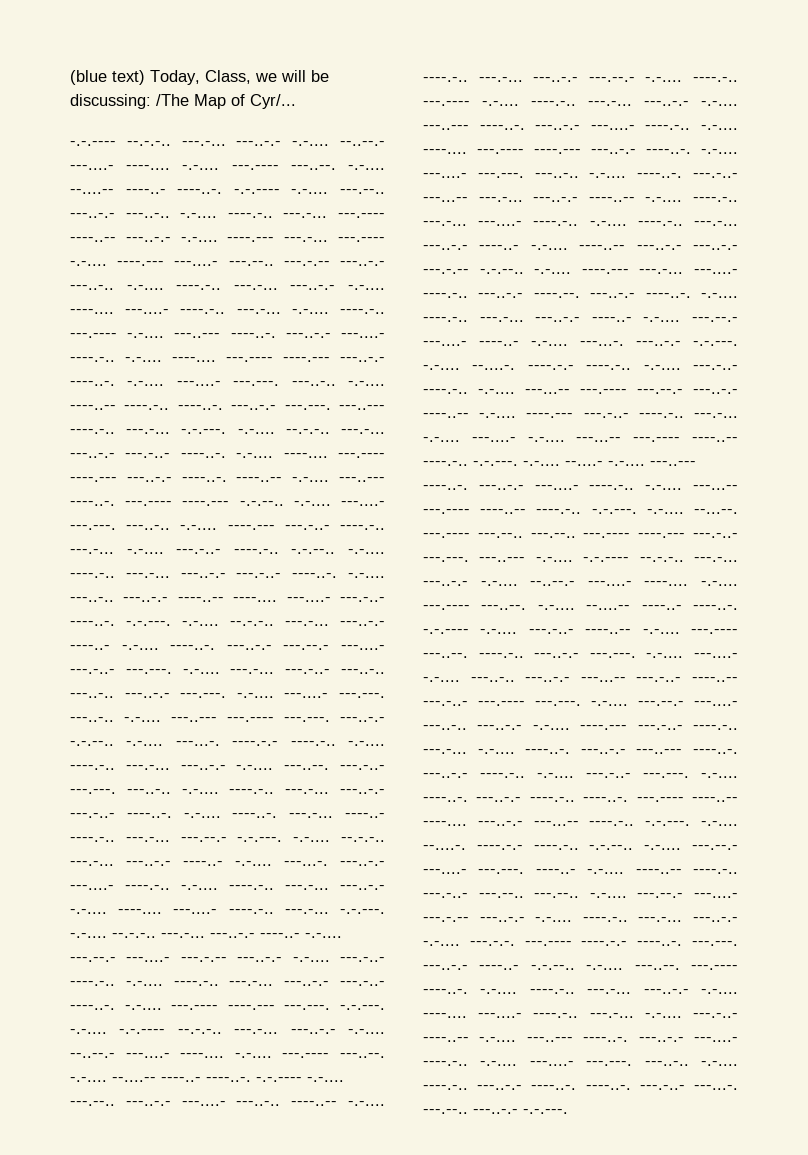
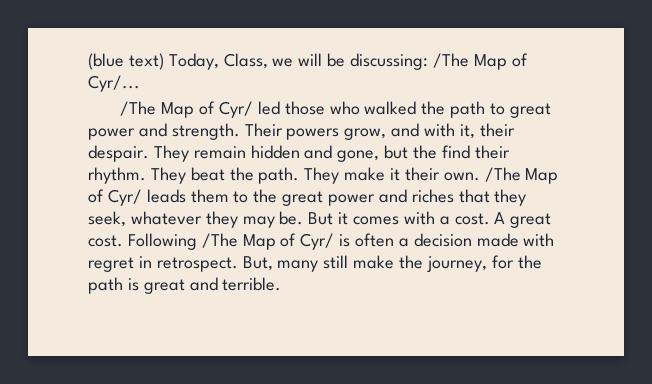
- -.-.---- --.-.-.. ---.-... ---..-.- -.-.... --..--.- ---....- ----.... -.-.... ---.---- ---..--. -.-.... --....-- ----..- ----..-. -.-.---- -.-.... ---.--.. ---..-.- ---..-.. -.-.... ----.-.. ---.-... ---.---- ----..-- ---..-.- -.-.... ----.--- ---.-... ---.---- -.-.... ----.--- ---....- ---.--.. ---.-.-- ---..-.- ---..-.. -.-.... ----.-.. ---.-... ---..-.- -.-.... ----.... ---....- ----.-.. ---.-... -.-.... ----.-.. ---.---- -.-.... ---..--- ----..-. ---..-.- ---....- ----.-.. -.-.... ----.... ---.---- ----.--- ---..-.- ----..-. -.-.... ---....- ---.---. ---..-.. -.-.... ----..-- ----.-.. ----..-. ---..-.- ---.---. ---..--- ----.-.. ---.-... -.-.---. -.-.... --.-.-.. ---.-... ---..-.- ---.-..- ----..-. -.-.... ----.... ---.---- ----.--- ---..-.- ----..-. ----..-- -.-.... ---..--- ----..-. ---.---- ----.--- -.-.--.. -.-.... ---....- ---.---. ---..-.. -.-.... ----.--- ---.-..- ----.-.. ---.-... -.-.... ---.-..- ----.-.. -.-.--.. -.-.... ----.-.. ---.-... ---..-.- ---.-..- ----..-. -.-.... ---..-.. ---..-.- ----..-- ----.... ---....- ---.-..- ----..-. -.-.---. -.-.... --.-.-.. ---.-... ---..-.- ----..- -.-.... ----..-. ---..-.- ---.--.- ---....- ---.-..- ---.---. -.-.... ---.-... ---.-..- ---..-.. ---..-.. ---..-.- ---.---. -.-.... ---....- ---.---. ---..-.. -.-.... ---..--- ---.---- ---.---. ---..-.- -.-.--.. -.-.... ---...-. ----.-.- ----.-.. -.-.... ----.-.. ---.-... ---..-.- -.-.... ---..--. ---.-..- ---.---. ---..-.. -.-.... ----.-.. ---.-... ---..-.- ---.-..- ----..-. -.-.... ----..-. ---.-... ----..- ----.-.. ---.-... ---.--.- -.-.---. -.-.... --.-.-.. ---.-... ---..-.- ----..- -.-.... ---...-. ---..-.- ---....- ----.-.. -.-.... ----.-.. ---.-... ---..-.- -.-.... ----.... ---....- ----.-.. ---.-... -.-.---. -.-.... --.-.-.. ---.-... ---..-.- ----..- -.-.... ---.--.- ---....- ---.-.-- ---..-.- -.-.... ---.-..- ----.-.. -.-.... ----.-.. ---.-... ---..-.- ---.-..- ----..-. -.-.... ---.---- ----.--- ---.---. -.-.---. -.-.... -.-.---- --.-.-.. ---.-... ---..-.- -.-.... --..--.- ---....- ----.... -.-.... ---.---- ---..--. -.-.... --....-- ----..- ----..-. -.-.---- -.-.... ---.--.. ---..-.- ---....- ---..-.. ----..-- -.-.... ----.-.. ---.-... ---..-.- ---.--.- -.-.... ----.-.. ---.---- -.-.... ----.-.. ---.-... ---..-.- -.-.... ---..--- ----..-. ---..-.- ---....- ----.-.. -.-.... ----.... ---.---- ----.--- ---..-.- ----..-. -.-.... ---....- ---.---. ---..-.. -.-.... ----..-. ---.-..- ---...-- ---.-... ---..-.- ----..-- -.-.... ----.-.. ---.-... ---....- ----.-.. -.-.... ----.-.. ---.-... ---..-.- ----..- -.-.... ----..-- ---..-.- ---..-.- ---.-.-- -.-.--.. -.-.... ----.--- ---.-... ---....- ----.-.. ---..-.- ----.--. ---..-.- ----..-. -.-.... ----.-.. ---.-... ---..-.- ----..- -.-.... ---.--.- ---....- ----..- -.-.... ---...-. ---..-.- -.-.---. -.-.... --....-. ----.-.- ----.-.. -.-.... ---.-..- ----.-.. -.-.... ---...-- ---.---- ---.--.- ---..-.- ----..-- -.-.... ----.--- ---.-..- ----.-.. ---.-... -.-.... ---....- -.-.... ---...-- ---.---- ----..-- ----.-.. -.-.---. -.-.... --....- -.-.... ---..--- ----..-. ---..-.- ---....- ----.-.. -.-.... ---...-- ---.---- ----..-- ----.-.. -.-.---. -.-.... --...--. ---.---- ---.--.. ---.--.. ---.---- ----.--- ---.-..- ---.---. ---..--- -.-.... -.-.---- --.-.-.. ---.-... ---..-.- -.-.... --..--.- ---....- ----.... -.-.... ---.---- ---..--. -.-.... --....-- ----..- ----..-. -.-.---- -.-.... ---.-..- ----..-- -.-.... ---.---- ---..--. ----.-.. ---..-.- ---.---. -.-.... ---....- -.-.... ---..-.. ---..-.- ---...-- ---.-..- ----..-- ---.-..- ---.---- ---.---. -.-.... ---.--.- ---....- ---..-.. ---..-.- -.-.... ----.--- ---.-..- ----.-.. ---.-... -.-.... ----..-. ---..-.- ---..--- ----..-. ---..-.- ----.-.. -.-.... ---.-..- ---.---. -.-.... ----..-. ---..-.- ----.-.. ----..-. ---.---- ----..-- ----.... ---..-.- ---...-- ----.-.. -.-.---. -.-.... --....-. ----.-.- ----.-.. -.-.--.. -.-.... ---.--.- ---....- ---.---. ----..- -.-.... ----..-- ----.-.. ---.-..- ---.--.. ---.--.. -.-.... ---.--.- ---....- ---.-.-- ---..-.- -.-.... ----.-.. ---.-... ---..-.- -.-.... ---.-.-. ---.---- ----.-.- ----..-. ---.---. ---..-.- ----..- -.-.--.. -.-.... ---..--. ---.---- ----..-. -.-.... ----.-.. ---.-... ---..-.- -.-.... ----.... ---....- ----.-.. ---.-... -.-.... ---.-..- ----..-- -.-.... ---..--- ----..-. ---..-.- ---....- ----.-.. -.-.... ---....- ---.---. ---..-.. -.-.... ----.-.. ---..-.- ----..-. ----..-. ---.-..- ---...-. ---.--.. ---..-.- -.-.---.
+ /The Map of Cyr/ led those who walked the path to great power and strength. Their powers grow, and with it, their despair. They remain hidden and gone, but the find their rhythm. They beat the path. They make it their own. /The Map of Cyr/ leads them to the great power and riches that they seek, whatever they may be. But it comes with a cost. A great cost. Following /The Map of Cyr/ is often a decision made with regret in retrospect. But, many still make the journey, for the path is great and terrible.

